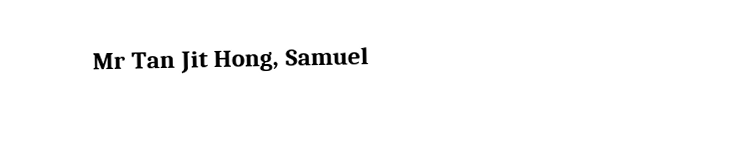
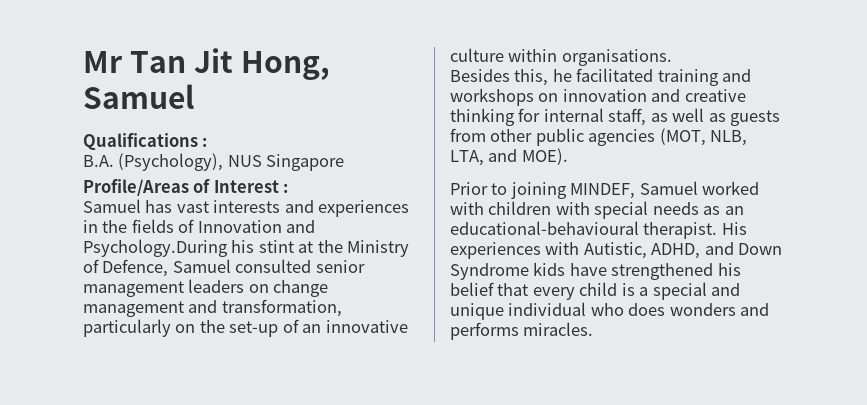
+ Qualifications :
+ B.A. (Psychology), NUS Singapore
+ Profile/Areas of Interest :
+ Samuel has vast interests and experiences in the fields of Innovation and Psychology.During his stint at the Ministry of Defence, Samuel consulted senior management leaders on change management and transformation, particularly on the set-up of an innovative culture within organisations.
+ Besides this, he facilitated training and workshops on innovation and creative thinking for internal staff, as well as guests from other public agencies (MOT, NLB, LTA, and MOE).
+ Prior to joining MINDEF, Samuel worked with children with special needs as an educational-behavioural therapist. His experiences with Autistic, ADHD, and Down Syndrome kids have strengthened his belief that every child is a special and unique individual who does wonders and performs miracles.

